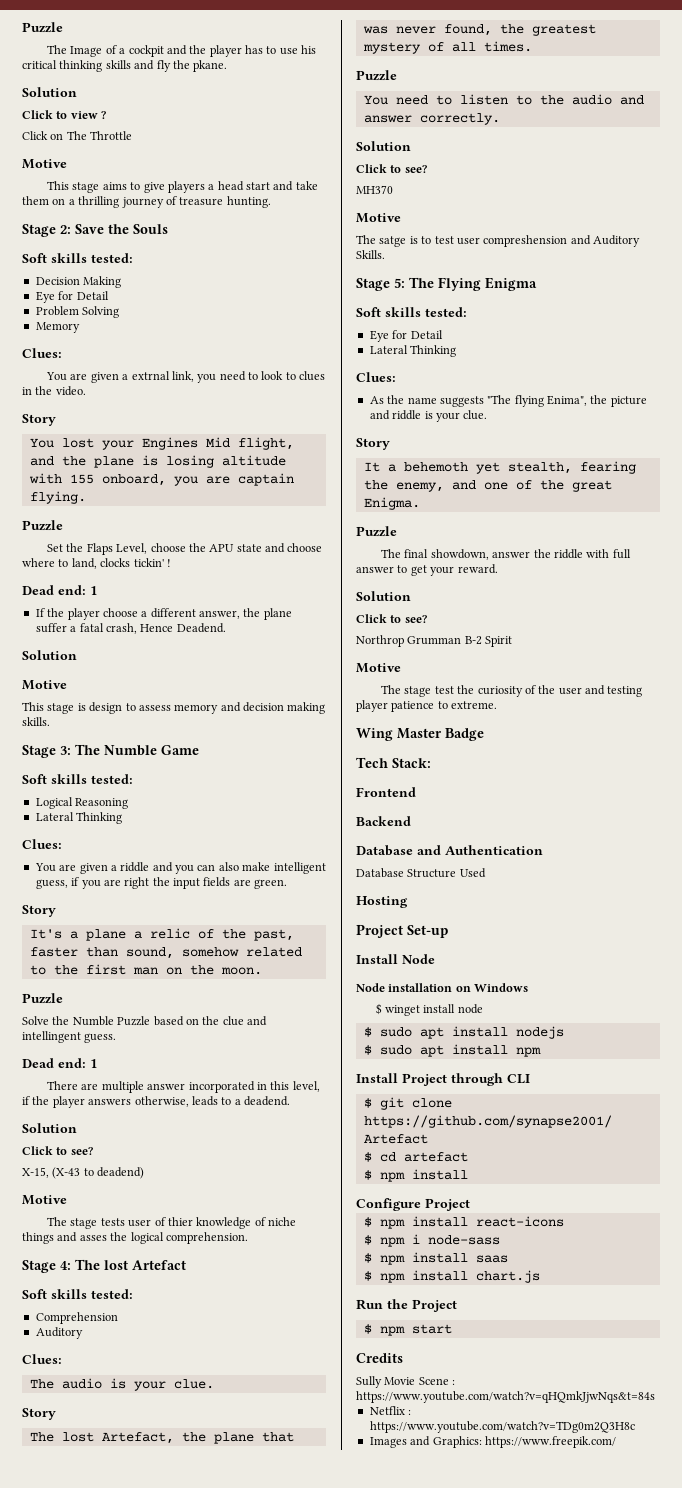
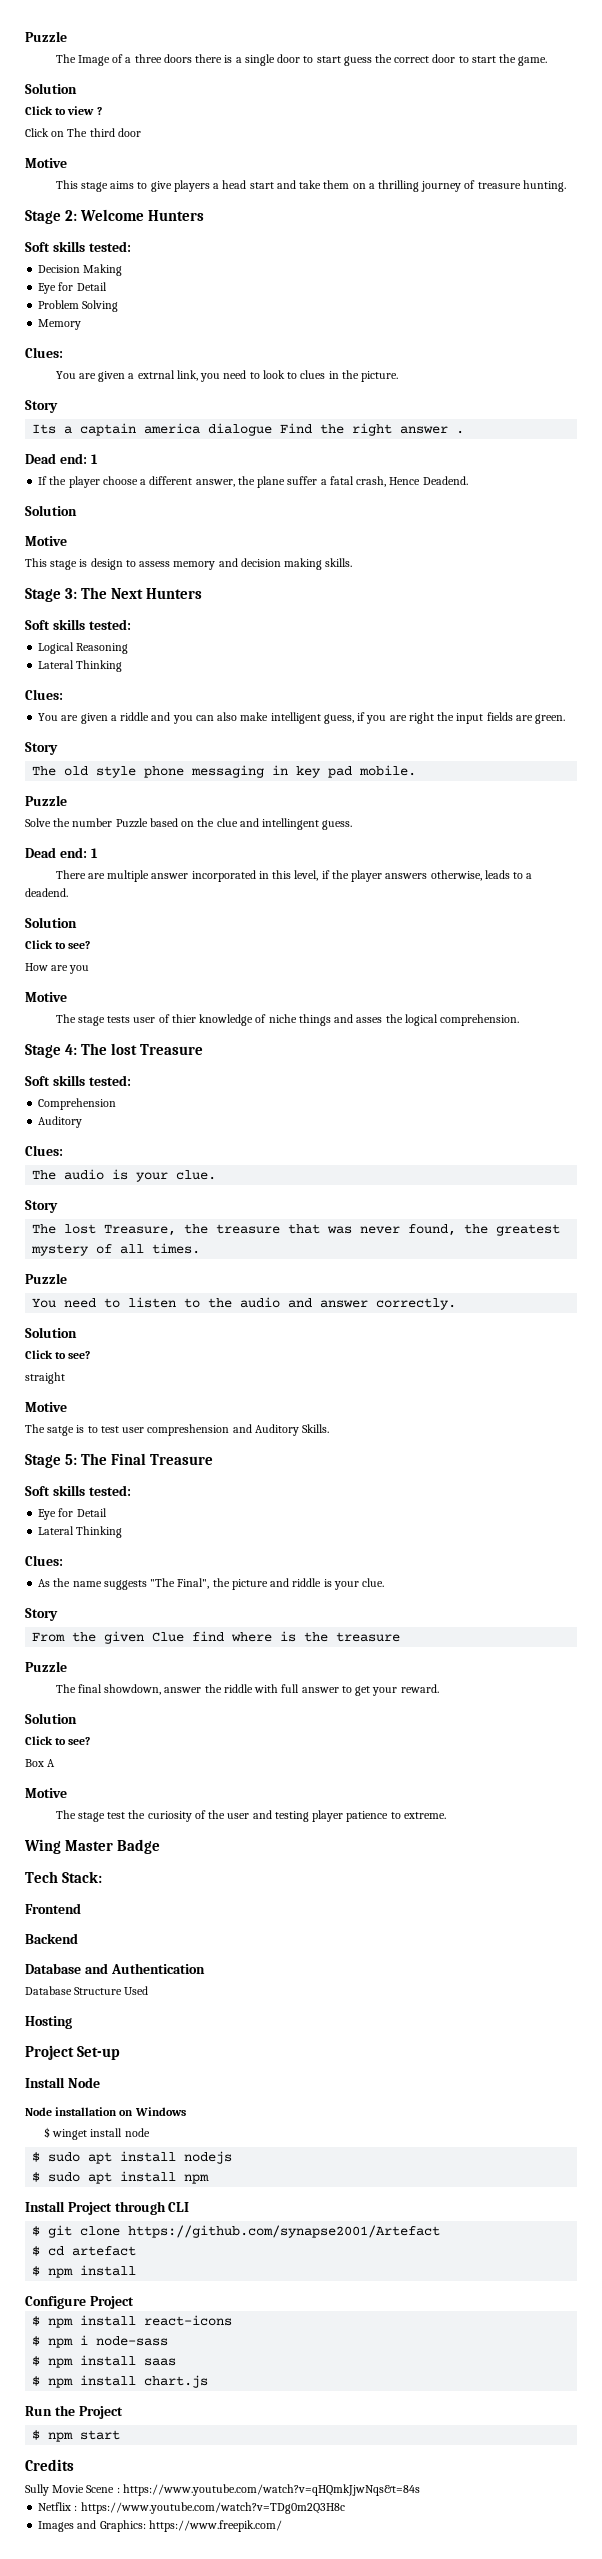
- The Image of a cockpit and the player has to use his critical thinking skills and fly the pkane.
+ The Image of a three doors there is a single door to start guess the correct door to start the game.
- Click on The Throttle
+ Click on The third door
- Stage 2: Save the Souls
+ Stage 2: Welcome Hunters
- You are given a extrnal link, you need to look to clues in the video.
+ You are given a extrnal link, you need to look to clues in the picture.
  Story
- You lost your Engines Mid flight, and the plane is losing altitude with 155 onboard, you are captain flying.
- Puzzle
- Set the Flaps Level, choose the APU state and choose where to land, clocks tickin' !
+ Its a captain america dialogue Find the right answer .
- Stage 3: The Numble Game
+ Stage 3: The Next Hunters
- It's a plane a relic of the past, faster than sound, somehow related to the first man on the moon.
+ The old style phone messaging in key pad mobile.
- Solve the Numble Puzzle based on the clue and intellingent guess.
+ Solve the number Puzzle based on the clue and intellingent guess.
- X-15, (X-43 to deadend)
+ How are you
- Stage 4: The lost Artefact
+ Stage 4: The lost Treasure
- The lost Artefact, the plane that was never found, the greatest mystery of all times.
+ The lost Treasure, the treasure that was never found, the greatest mystery of all times.
- MH370
+ straight
- Stage 5: The Flying Enigma
+ Stage 5: The Final Treasure
- As the name suggests "The flying Enima", the picture and riddle is your clue.
+ As the name suggests "The Final", the picture and riddle is your clue.
- It a behemoth yet stealth, fearing the enemy, and one of the great Enigma.
+ From the given Clue find where is the treasure
- Northrop Grumman B-2 Spirit
+ Box A

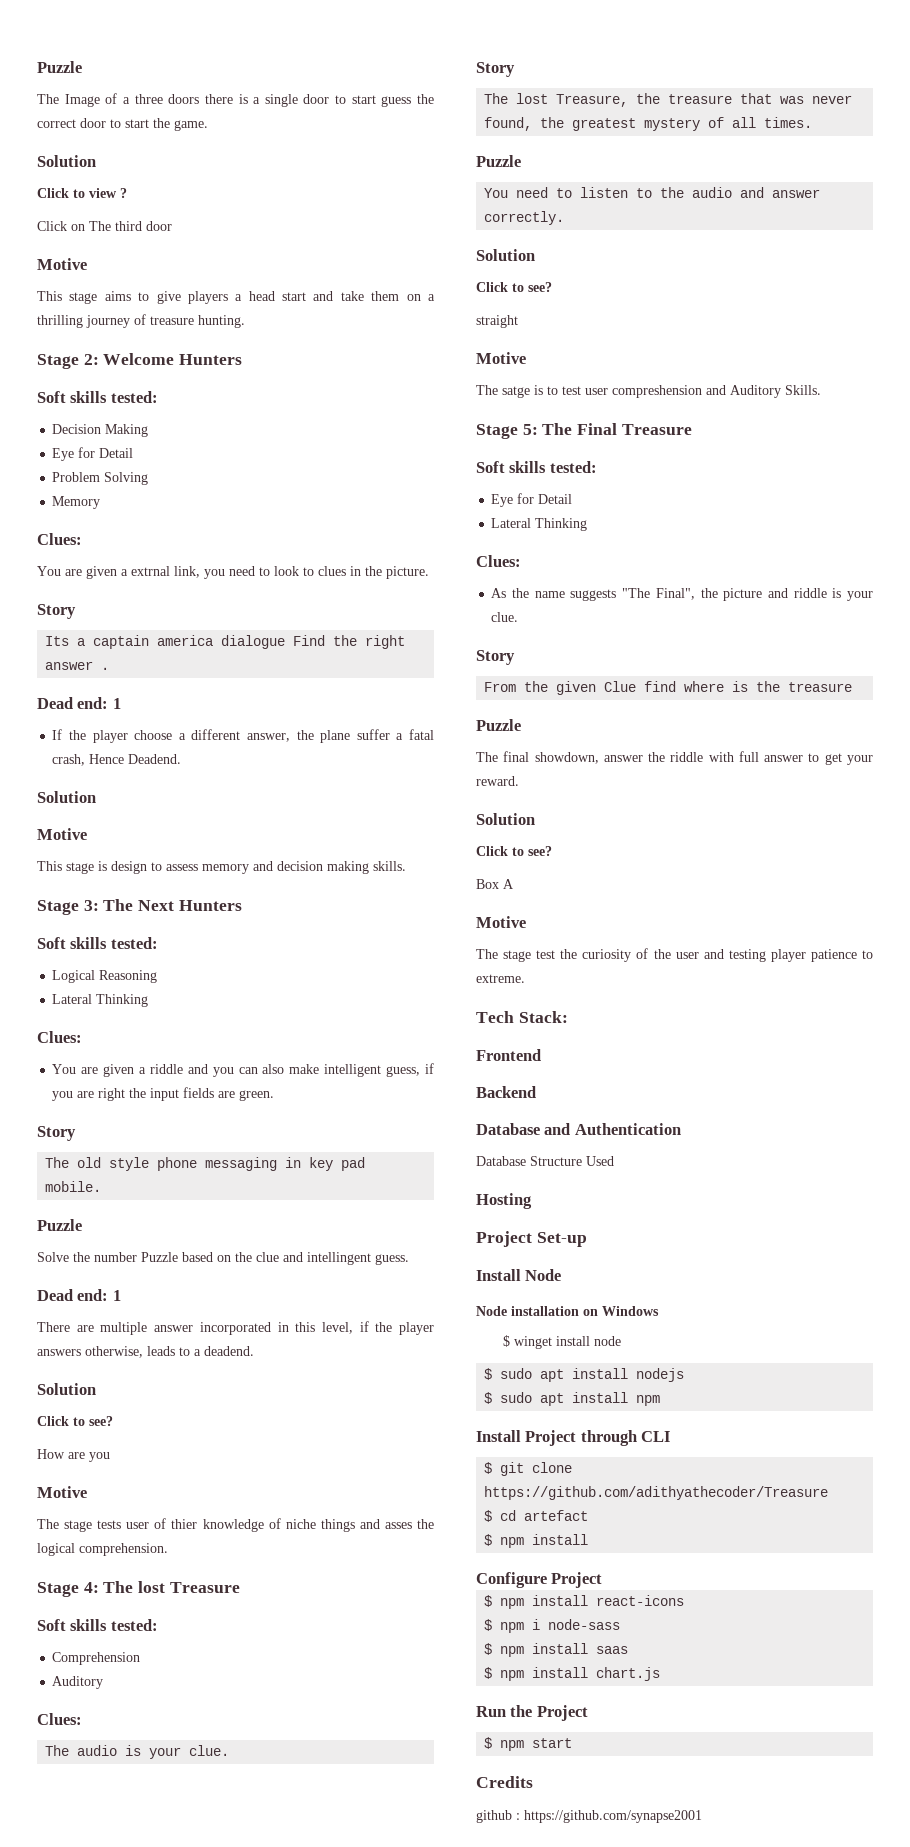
- Wing Master Badge
- $ git clone https://github.com/synapse2001/Artefact
+ $ git clone https://github.com/adithyathecoder/Treasure
- Sully Movie Scene : https://www.youtube.com/watch?v=qHQmkJjwNqs&t=84s
- Netflix : https://www.youtube.com/watch?v=TDg0m2Q3H8c
- Images and Graphics: https://www.freepik.com/
+ github : https://github.com/synapse2001

